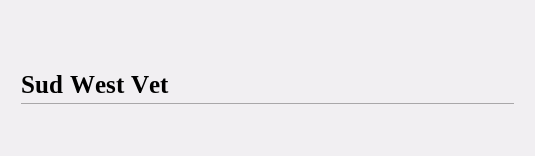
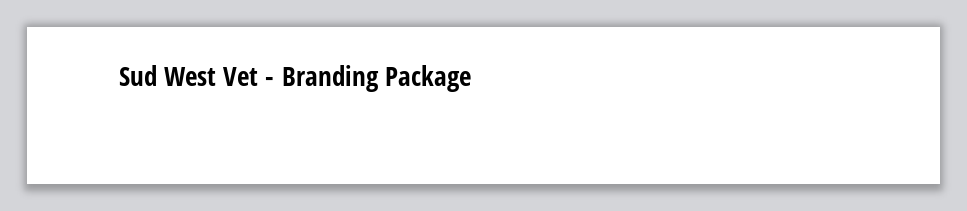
- Sud West Vet
+ Sud West Vet - Branding Package

